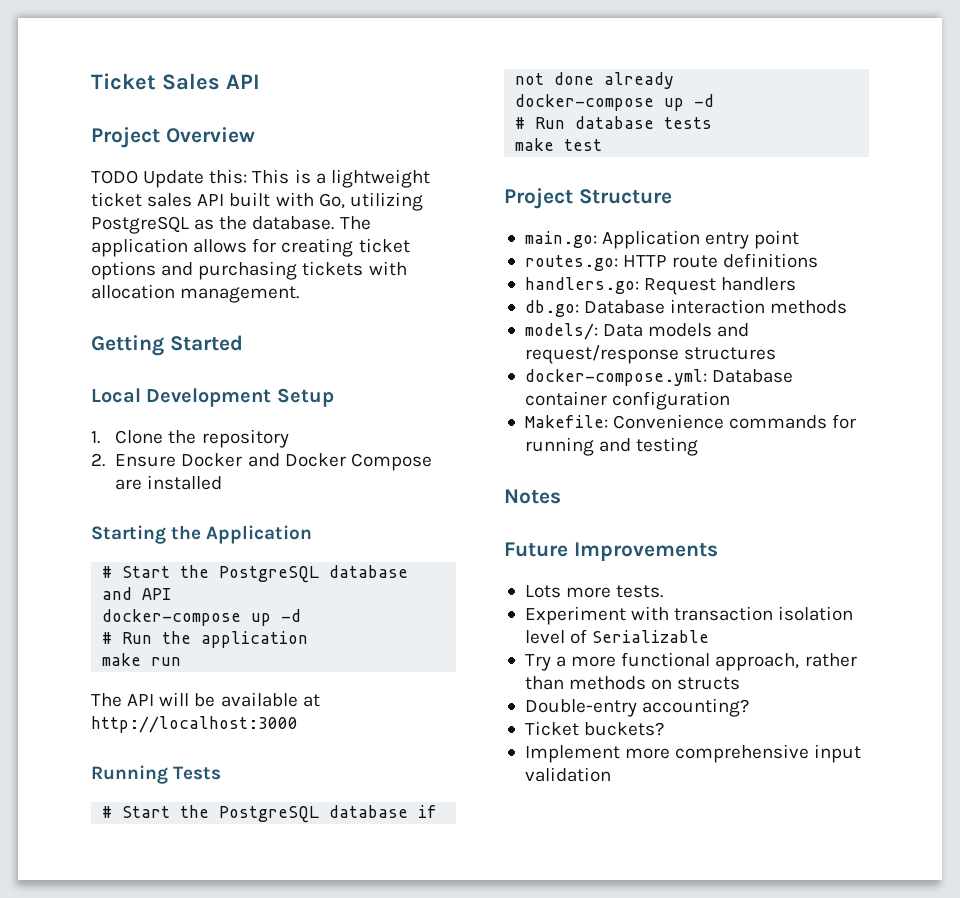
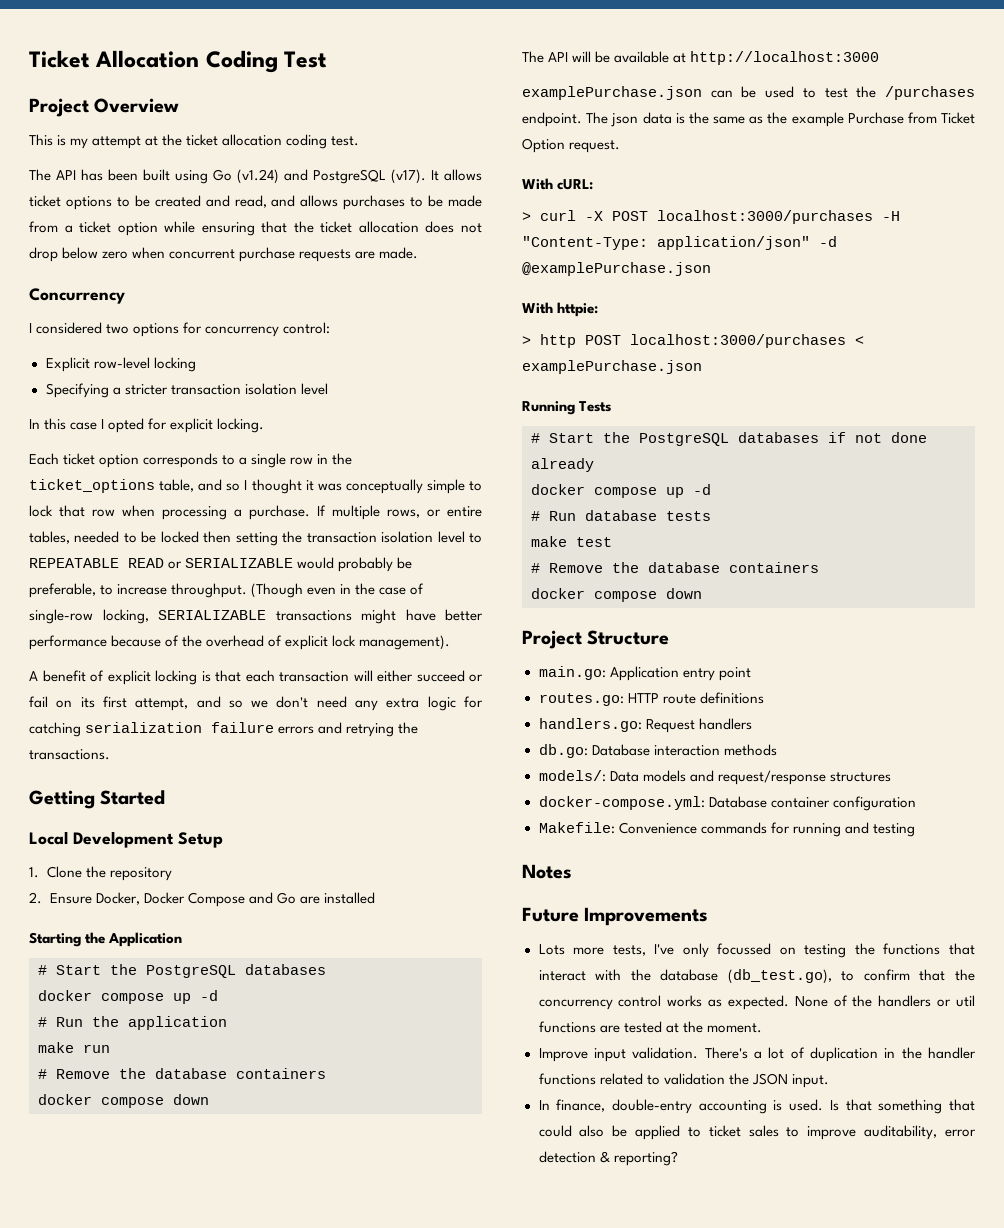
- Ticket Sales API
+ Ticket Allocation Coding Test
- TODO Update this: This is a lightweight ticket sales API built with Go, utilizing PostgreSQL as the database. The application allows for creating ticket options and purchasing tickets with allocation management.
+ This is my attempt at the ticket allocation coding test.
+ The API has been built using Go (v1.24) and PostgreSQL (v17). It allows ticket options to be created and read, and allows purchases to be made from a ticket option while ensuring that the ticket allocation does not drop below zero when concurrent purchase requests are made.
+ Concurrency
+ I considered two options for concurrency control:
+ Explicit row-level locking
+ Specifying a stricter transaction isolation level
+ In this case I opted for explicit locking.
+ Each ticket option corresponds to a single row in the ticket_options table, and so I thought it was conceptually simple to lock that row when processing a purchase. If multiple rows, or entire tables, needed to be locked then setting the transaction isolation level to REPEATABLE READ or SERIALIZABLE would probably be preferable, to increase throughput. (Though even in the case of single-row locking, SERIALIZABLE transactions might have better performance because of the overhead of explicit lock management).
+ A benefit of explicit locking is that each transaction will either succeed or fail on its first attempt, and so we don't need any extra logic for catching serialization failure errors and retrying the transactions.
- 2. Ensure Docker and Docker Compose are installed
+ 2. Ensure Docker, Docker Compose and Go are installed
  Starting the Application
- # Start the PostgreSQL database and API
- docker-compose up -d
+ # Start the PostgreSQL databases
+ docker compose up -d
  make run
+ # Remove the database containers
+ docker compose down
+ examplePurchase.json can be used to test the /purchases endpoint. The json data is the same as the example Purchase from Ticket Option request.
+ With cURL:
+ > curl -X POST localhost:3000/purchases -H "Content-Type: application/json" -d @examplePurchase.json
+ With httpie:
+ > http POST localhost:3000/purchases < examplePurchase.json
- # Start the PostgreSQL database if not done already
- docker-compose up -d
+ # Start the PostgreSQL databases if not done already
+ docker compose up -d
  make test
+ # Remove the database containers
+ docker compose down
- Lots more tests.
- Experiment with transaction isolation level of Serializable
- Try a more functional approach, rather than methods on structs
- Double-entry accounting?
- Ticket buckets?
- Implement more comprehensive input validation
+ Lots more tests, I've only focussed on testing the functions that interact with the database (db_test.go), to confirm that the concurrency control works as expected. None of the handlers or util functions are tested at the moment.
+ Improve input validation. There's a lot of duplication in the handler functions related to validation the JSON input.
+ In finance, double-entry accounting is used. Is that something that could also be applied to ticket sales to improve auditability, error detection & reporting?

